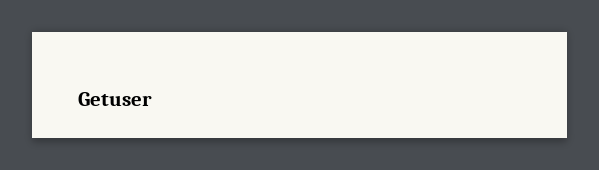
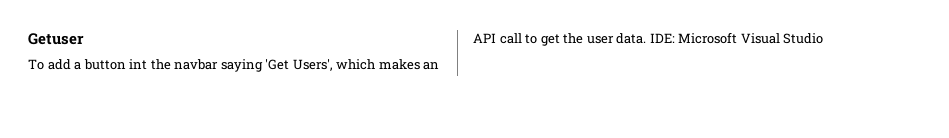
+ To add a button int the navbar saying 'Get Users', which makes an API call to get the user data. IDE: Microsoft Visual Studio

